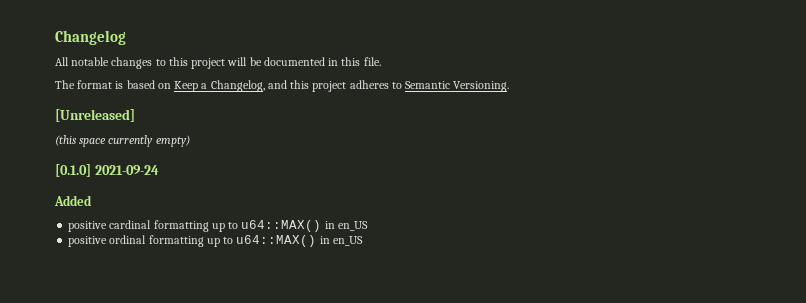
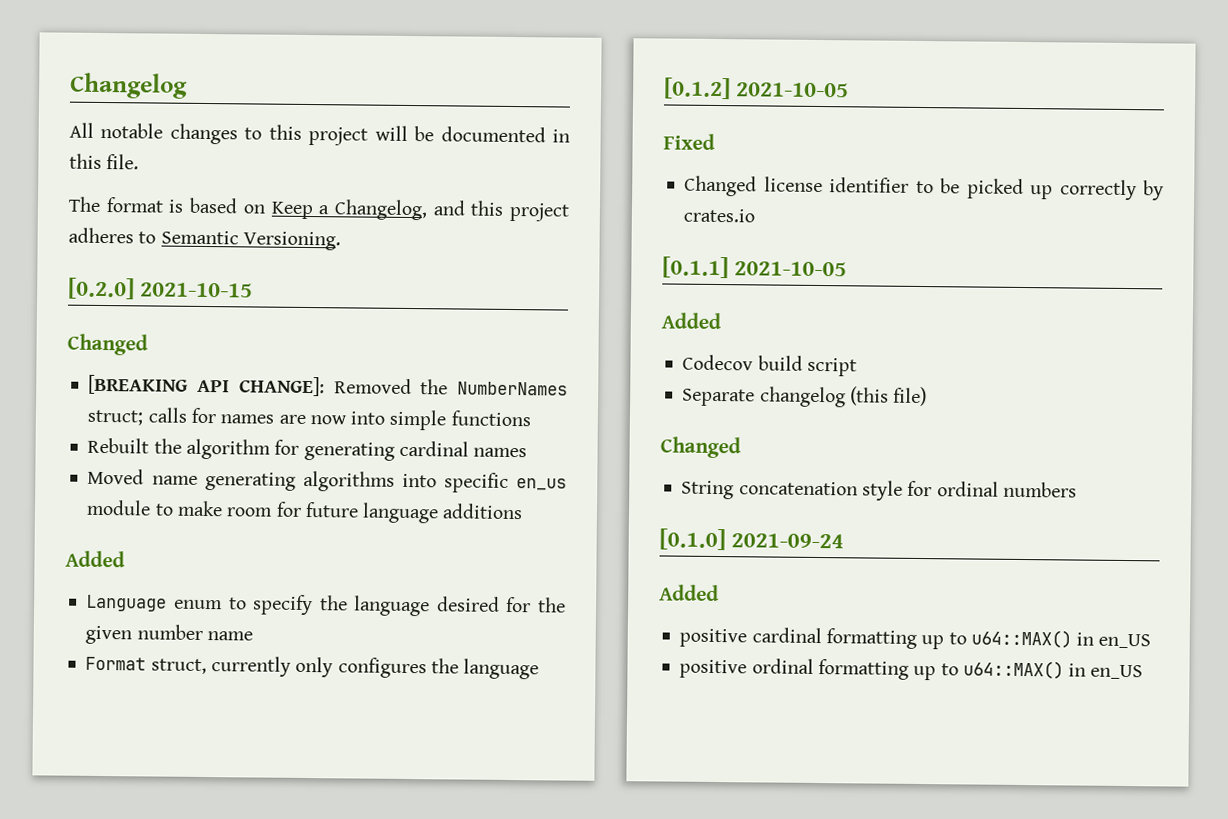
- [Unreleased]
- (this space currently empty)
+ [0.2.0] 2021-10-15
+ Changed
+ [BREAKING API CHANGE]: Removed the NumberNames struct; calls for names are now into simple functions
+ Rebuilt the algorithm for generating cardinal names
+ Moved name generating algorithms into specific en_us module to make room for future language additions
+ Added
+ Language enum to specify the language desired for the given number name
+ Format struct, currently only configures the language
+ [0.1.2] 2021-10-05
+ Fixed
+ Changed license identifier to be picked up correctly by crates.io
+ [0.1.1] 2021-10-05
+ Added
+ Codecov build script
+ Separate changelog (this file)
+ Changed
+ String concatenation style for ordinal numbers

